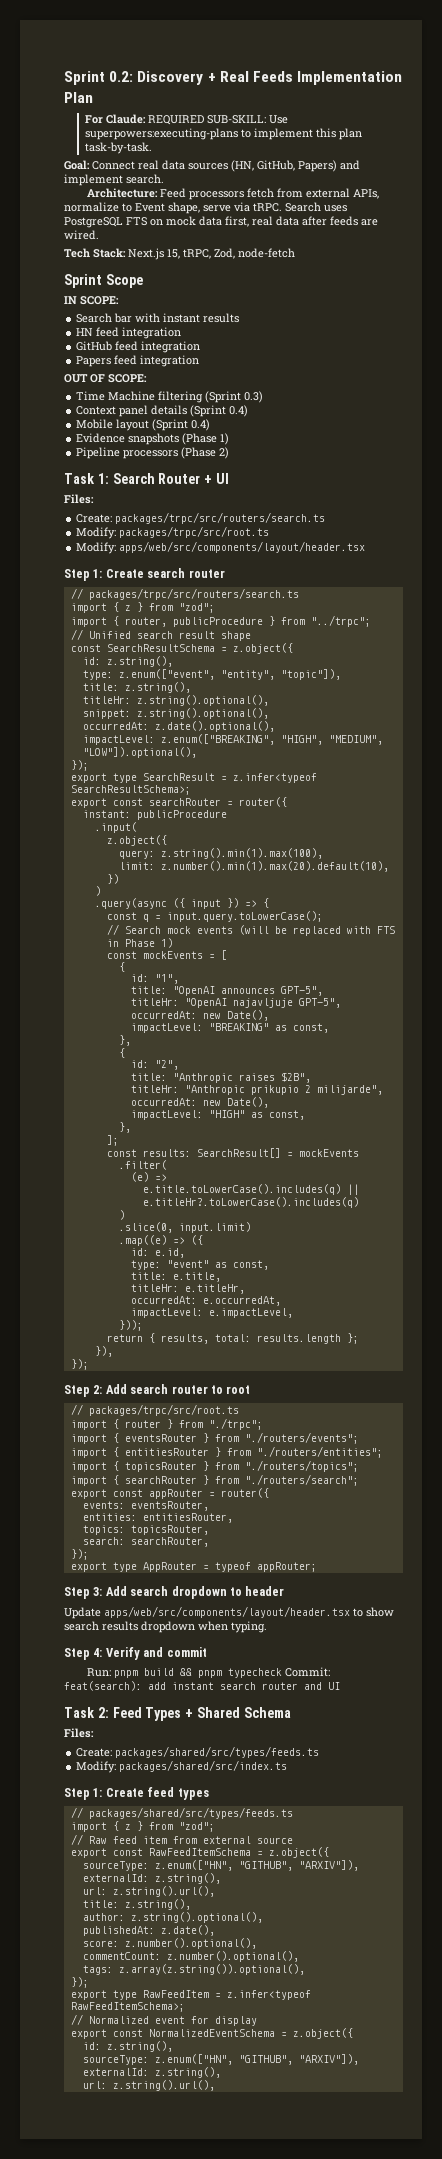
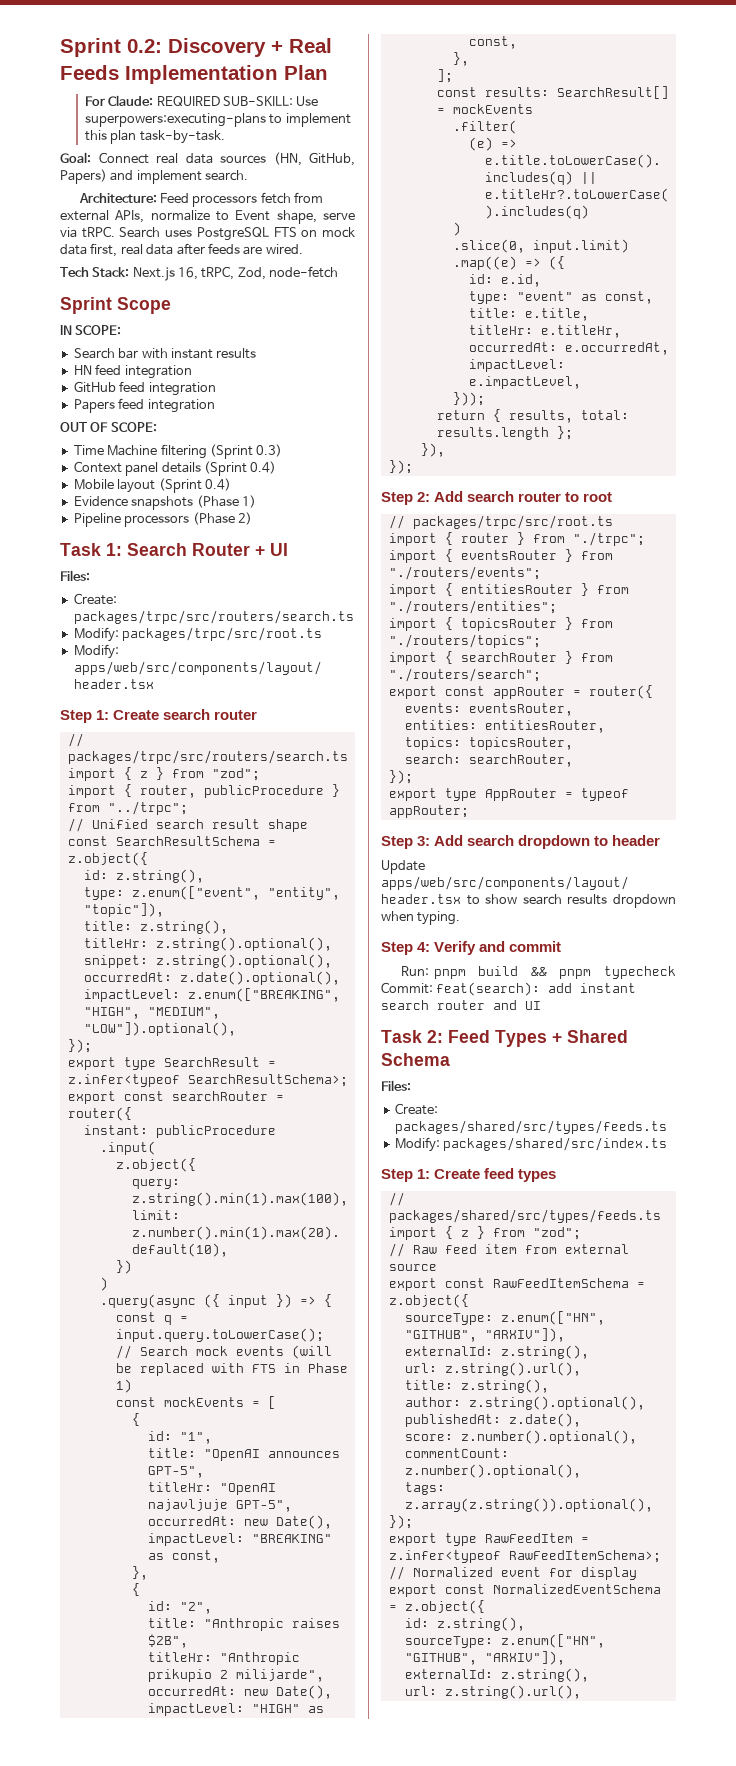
- Tech Stack: Next.js 15, tRPC, Zod, node-fetch
+ Tech Stack: Next.js 16, tRPC, Zod, node-fetch

